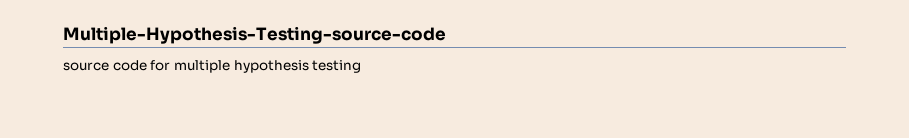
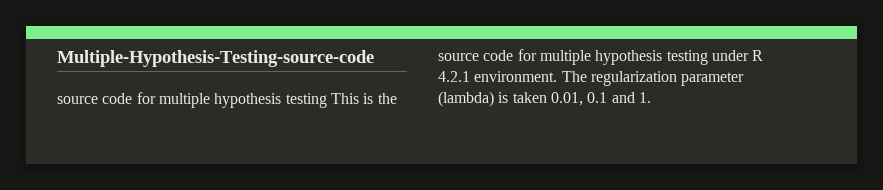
- source code for multiple hypothesis testing
+ source code for multiple hypothesis testing This is the source code for multiple hypothesis testing under R 4.2.1 environment. The regularization parameter (lambda) is taken 0.01, 0.1 and 1.

